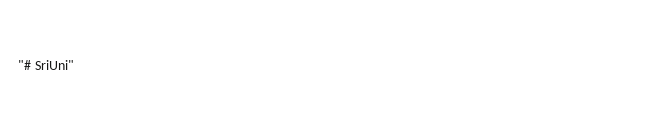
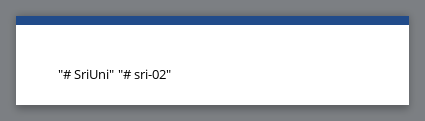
- "# SriUni"
+ "# SriUni" "# sri-02"

